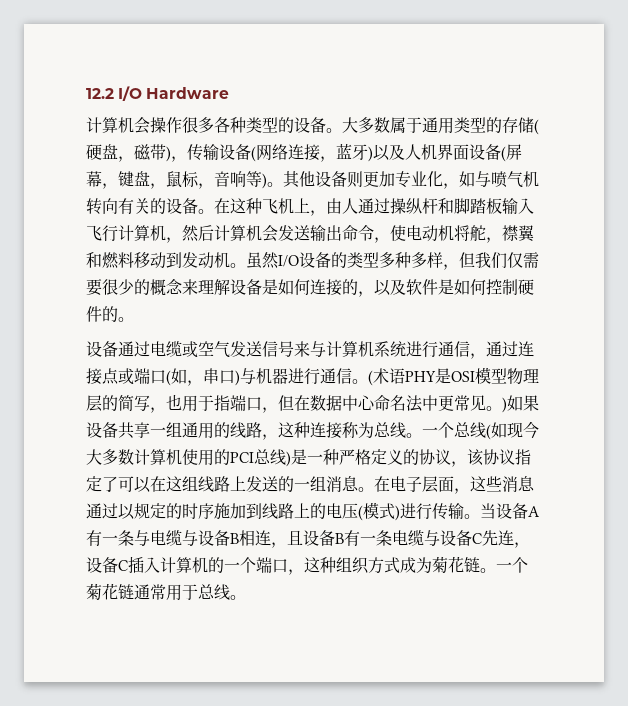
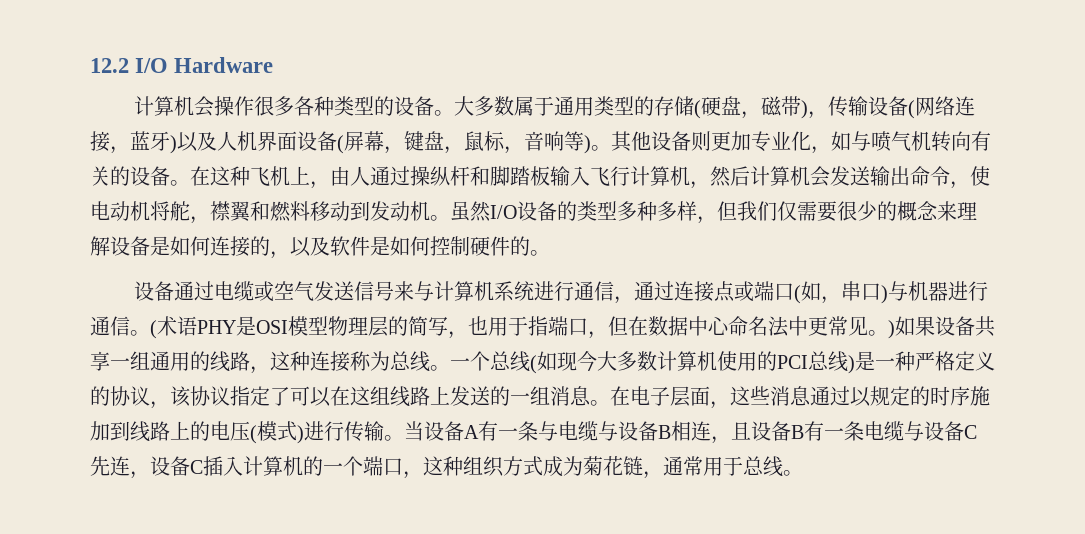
- 当设备A有一条与电缆与设备B相连，且设备B有一条电缆与设备C先连，设备C插入计算机的一个端口，这种组织方式成为菊花链。一个菊花链通常用于总线。
+ 当设备A有一条与电缆与设备B相连，且设备B有一条电缆与设备C先连，设备C插入计算机的一个端口，这种组织方式成为菊花链，通常用于总线。

